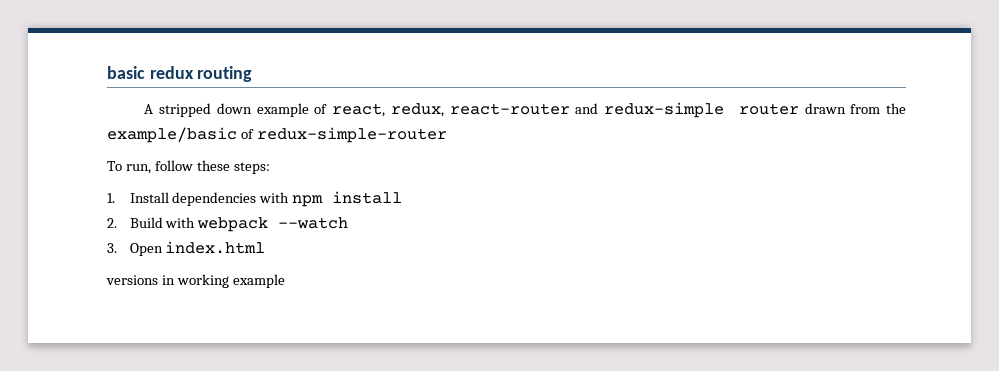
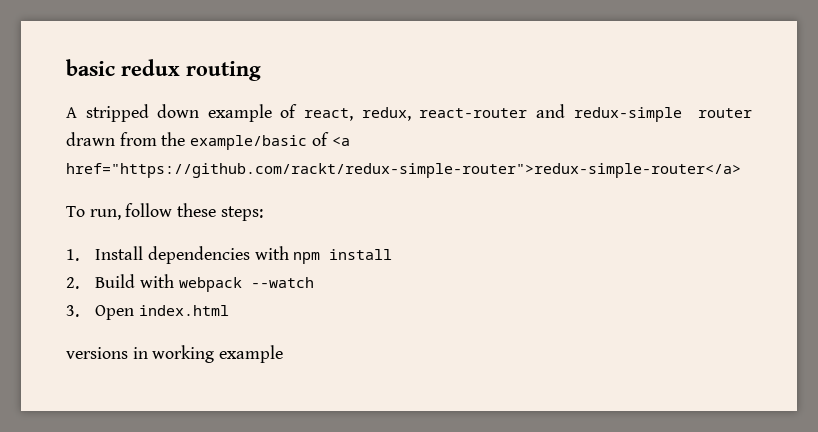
- A stripped down example of react, redux, react-router and redux-simple router drawn from the example/basic of redux-simple-router
+ A stripped down example of react, redux, react-router and redux-simple router drawn from the example/basic of <a href="https://github.com/rackt/redux-simple-router">redux-simple-router</a>

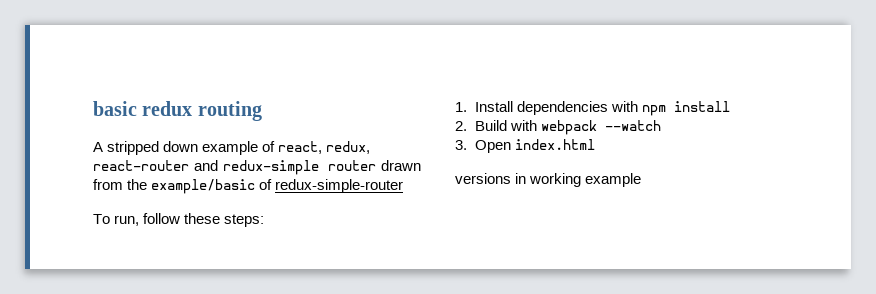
- A stripped down example of react, redux, react-router and redux-simple router drawn from the example/basic of <a href="https://github.com/rackt/redux-simple-router">redux-simple-router</a>
+ A stripped down example of react, redux, react-router and redux-simple router drawn from the example/basic of redux-simple-router

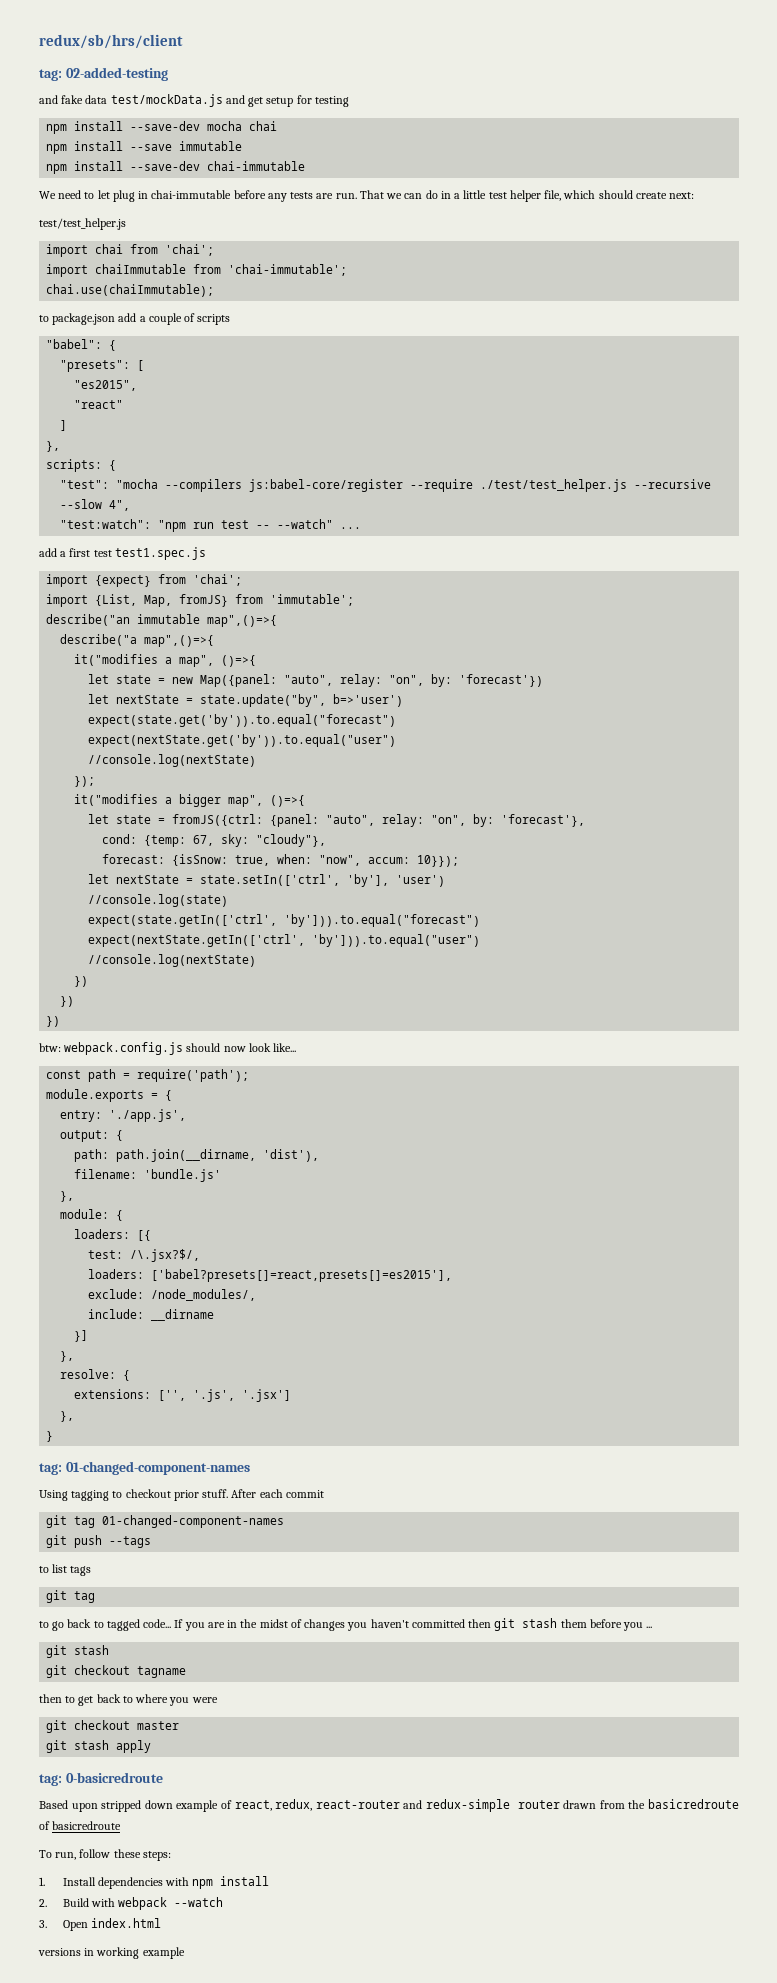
- basic redux routing
- A stripped down example of react, redux, react-router and redux-simple router drawn from the example/basic of redux-simple-router
+ redux/sb/hrs/client
+ tag: 02-added-testing
+ and fake data test/mockData.js and get setup for testing
+ npm install --save-dev mocha chai
+ npm install --save immutable
+ npm install --save-dev chai-immutable
+ We need to let plug in chai-immutable before any tests are run. That we can do in a little test helper file, which should create next:
+ test/test_helper.js
+ import chai from 'chai';
+ import chaiImmutable from 'chai-immutable';
+ chai.use(chaiImmutable);
+ to package.json add a couple of scripts
+ "babel": {
+ "presets": [
+ "es2015",
+ "react"
+ ]
+ },
+ scripts: {
+ "test": "mocha --compilers js:babel-core/register --require ./test/test_helper.js --recursive --slow 4",
+ "test:watch": "npm run test -- --watch" ...
+ add a first test test1.spec.js
+ import {expect} from 'chai';
+ import {List, Map, fromJS} from 'immutable';
+ describe("an immutable map",()=>{
+ describe("a map",()=>{
+ it("modifies a map", ()=>{
+ let state = new Map({panel: "auto", relay: "on", by: 'forecast'})
+ let nextState = state.update("by", b=>'user')
+ expect(state.get('by')).to.equal("forecast")
+ expect(nextState.get('by')).to.equal("user")
+ //console.log(nextState)
+ });
+ it("modifies a bigger map", ()=>{
+ let state = fromJS({ctrl: {panel: "auto", relay: "on", by: 'forecast'},
+ cond: {temp: 67, sky: "cloudy"},
+ forecast: {isSnow: true, when: "now", accum: 10}});
+ let nextState = state.setIn(['ctrl', 'by'], 'user')
+ //console.log(state)
+ expect(state.getIn(['ctrl', 'by'])).to.equal("forecast")
+ expect(nextState.getIn(['ctrl', 'by'])).to.equal("user")
+ //console.log(nextState)
+ })
+ })
+ })
+ btw: webpack.config.js should now look like...
+ const path = require('path');
+ module.exports = {
+ entry: './app.js',
+ output: {
+ path: path.join(__dirname, 'dist'),
+ filename: 'bundle.js'
+ },
+ module: {
+ loaders: [{
+ test: /\.jsx?$/,
+ loaders: ['babel?presets[]=react,presets[]=es2015'],
+ exclude: /node_modules/,
+ include: __dirname
+ }]
+ },
+ resolve: {
+ extensions: ['', '.js', '.jsx']
+ },
+ }
+ tag: 01-changed-component-names
+ Using tagging to checkout prior stuff. After each commit
+ git tag 01-changed-component-names
+ git push --tags
+ to list tags
+ git tag
+ to go back to tagged code... If you are in the midst of changes you haven't committed then git stash them before you ...
+ git stash
+ git checkout tagname
+ then to get back to where you were
+ git checkout master
+ git stash apply
+ tag: 0-basicredroute
+ Based upon stripped down example of react, redux, react-router and redux-simple router drawn from the basicredroute of basicredroute

